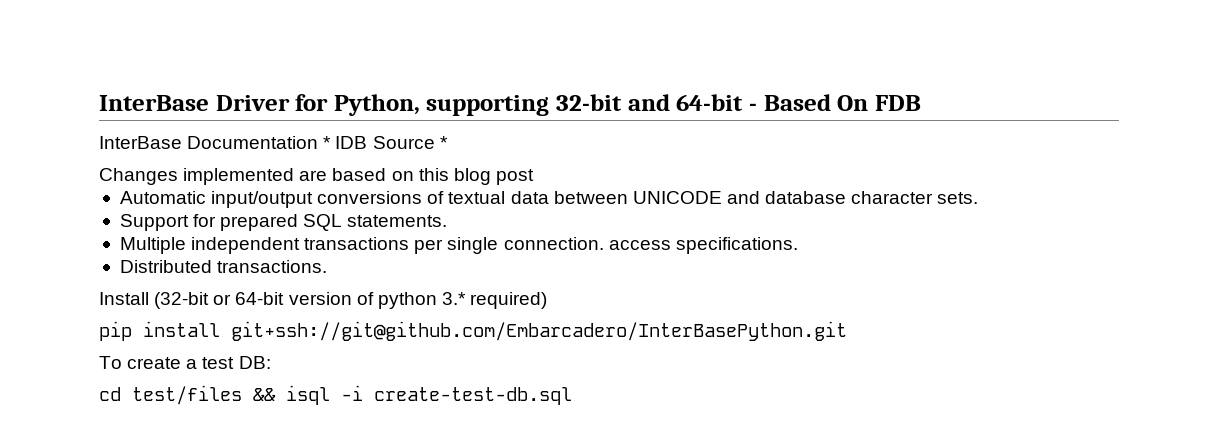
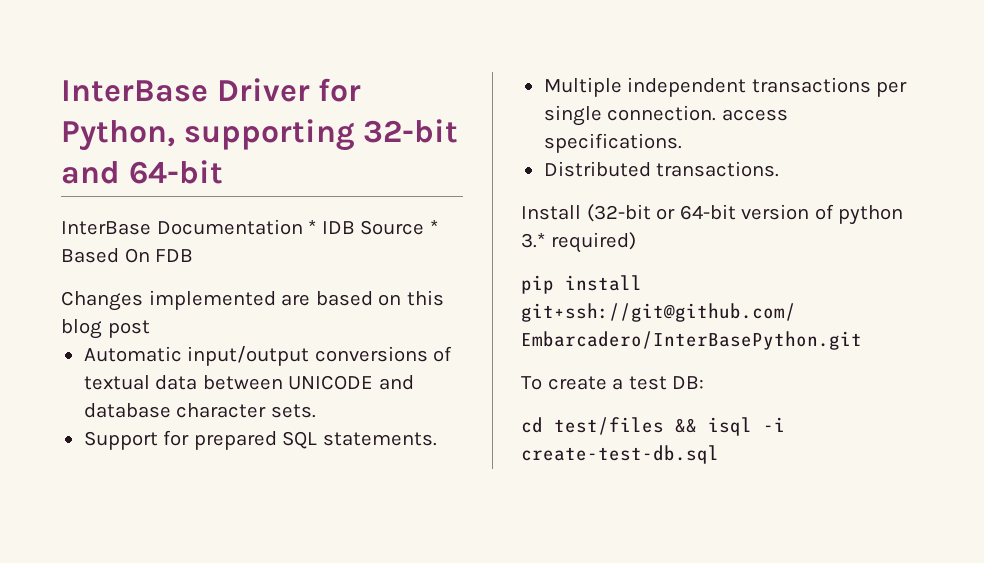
- InterBase Driver for Python, supporting 32-bit and 64-bit - Based On FDB
+ InterBase Driver for Python, supporting 32-bit and 64-bit
- InterBase Documentation * IDB Source *
+ InterBase Documentation * IDB Source * Based On FDB

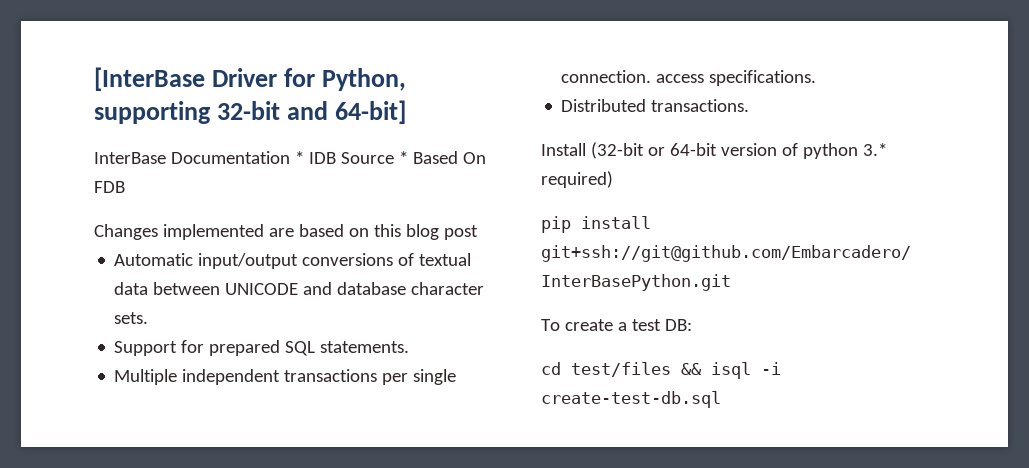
- InterBase Driver for Python, supporting 32-bit and 64-bit
+ [InterBase Driver for Python, supporting 32-bit and 64-bit]

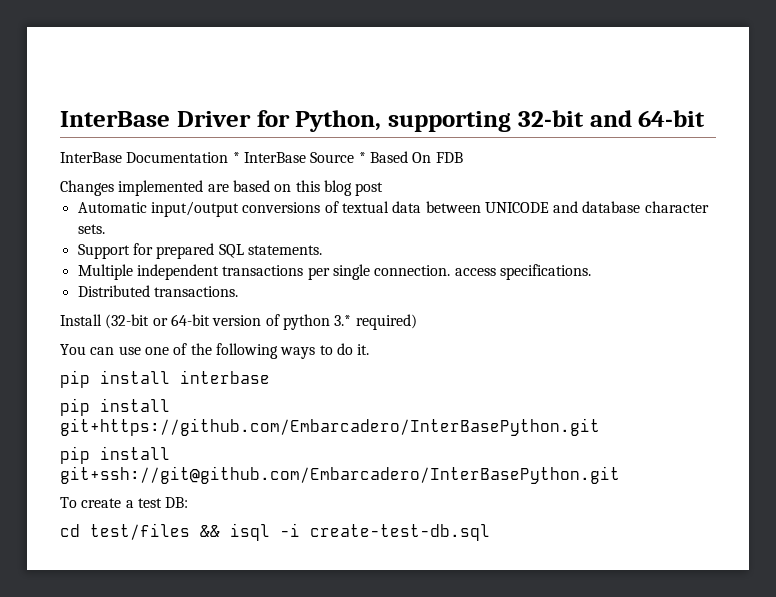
- [InterBase Driver for Python, supporting 32-bit and 64-bit]
+ InterBase Driver for Python, supporting 32-bit and 64-bit
- InterBase Documentation * IDB Source * Based On FDB
+ InterBase Documentation * InterBase Source * Based On FDB
+ You can use one of the following ways to do it.
+ pip install interbase
+ pip install git+https://github.com/Embarcadero/InterBasePython.git

